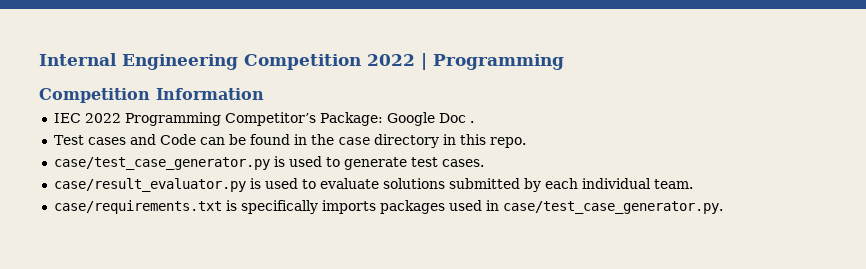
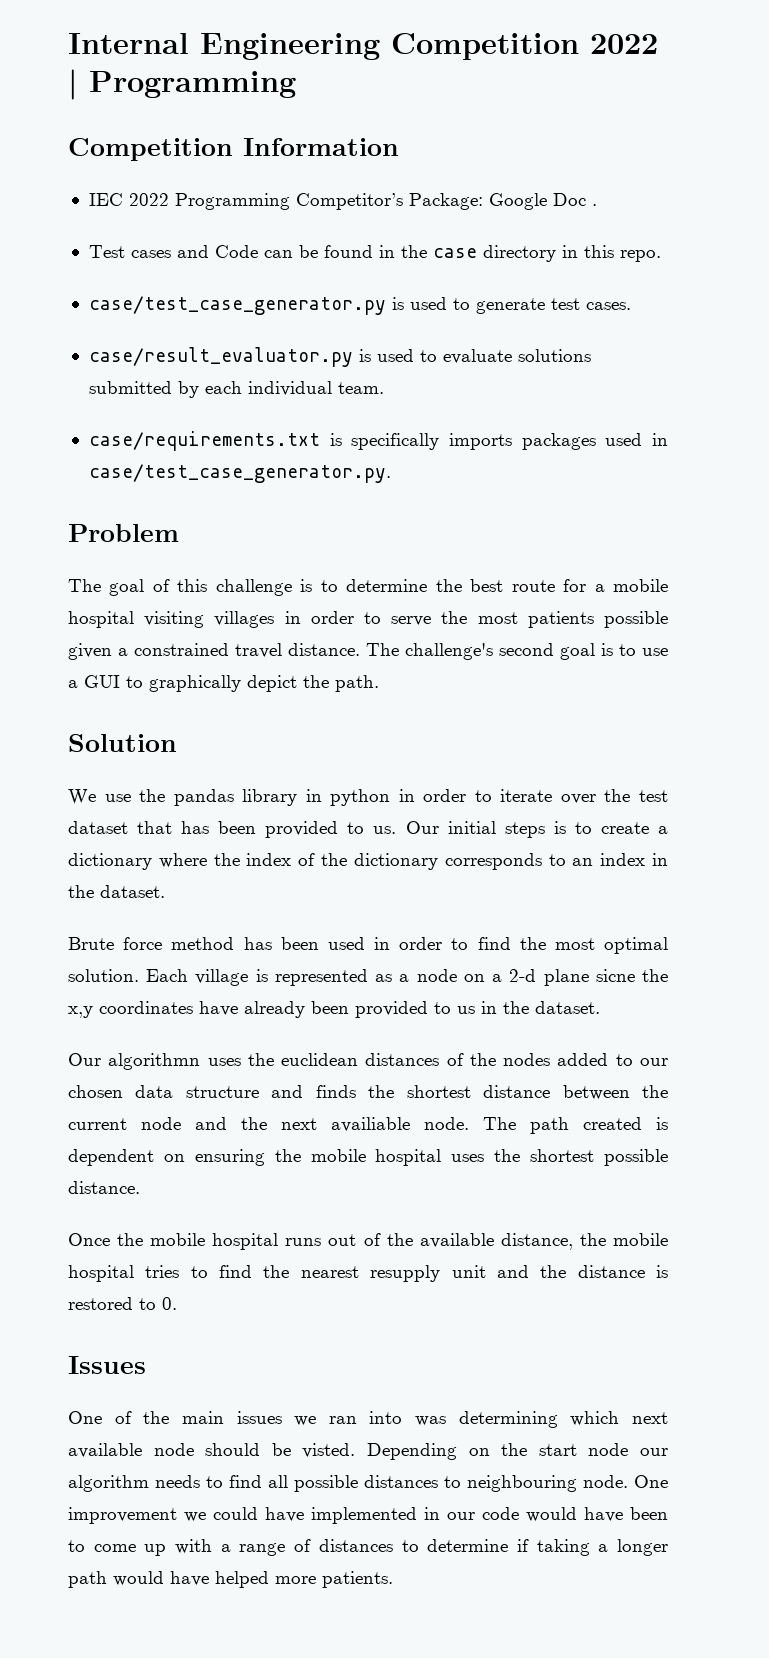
+ Problem
+ The goal of this challenge is to determine the best route for a mobile hospital visiting villages in order to serve the most patients possible given a constrained travel distance. The challenge's second goal is to use a GUI to graphically depict the path.
+ Solution
+ We use the pandas library in python in order to iterate over the test dataset that has been provided to us. Our initial steps is to create a dictionary where the index of the dictionary corresponds to an index in the dataset.
+ Brute force method has been used in order to find the most optimal solution. Each village is represented as a node on a 2-d plane sicne the x,y coordinates have already been provided to us in the dataset.
+ Our algorithmn uses the euclidean distances of the nodes added to our chosen data structure and finds the shortest distance between the current node and the next availiable node. The path created is dependent on ensuring the mobile hospital uses the shortest possible distance.
+ Once the mobile hospital runs out of the available distance, the mobile hospital tries to find the nearest resupply unit and the distance is restored to 0.
+ Issues
+ One of the main issues we ran into was determining which next available node should be visted. Depending on the start node our algorithm needs to find all possible distances to neighbouring node. One improvement we could have implemented in our code would have been to come up with a range of distances to determine if taking a longer path would have helped more patients.

